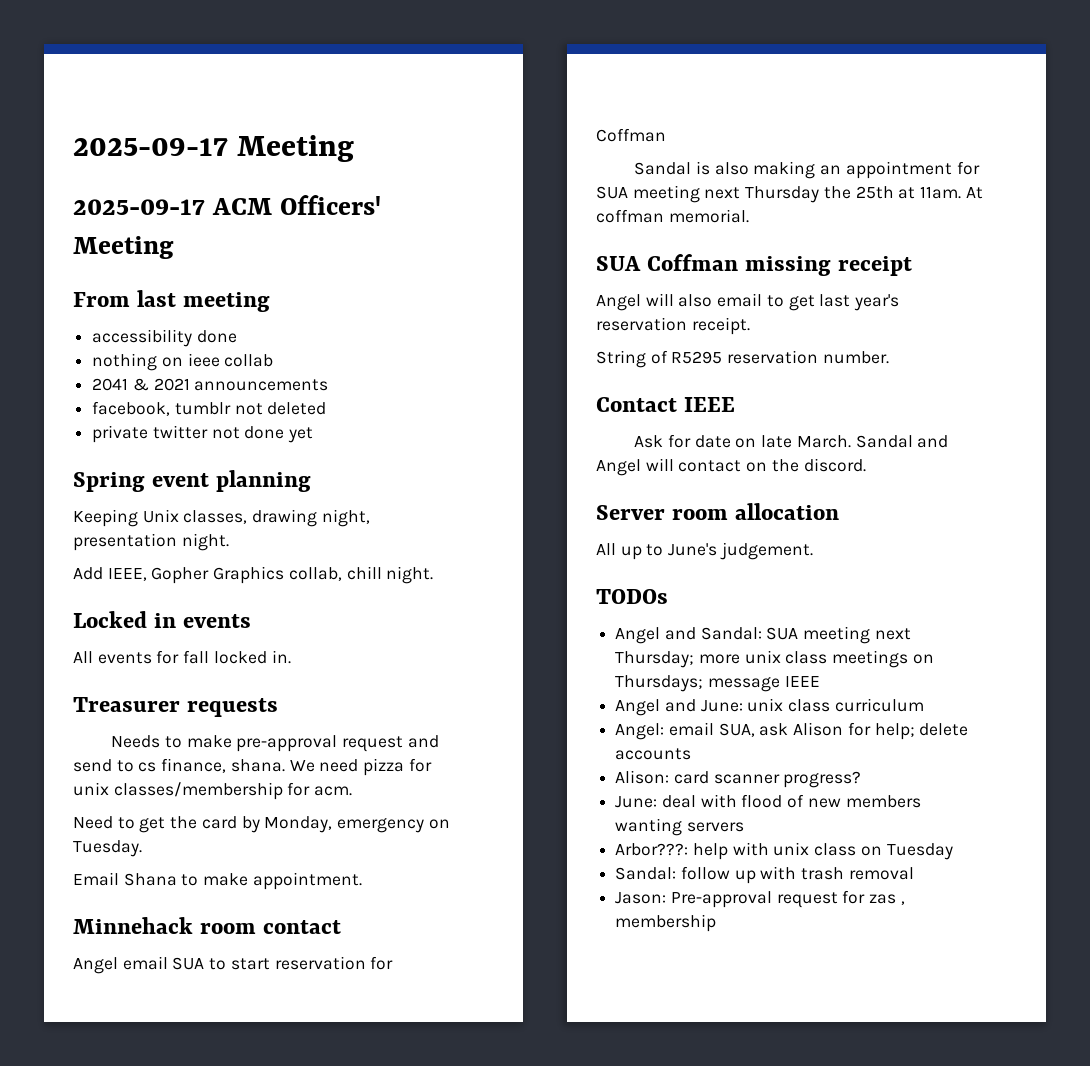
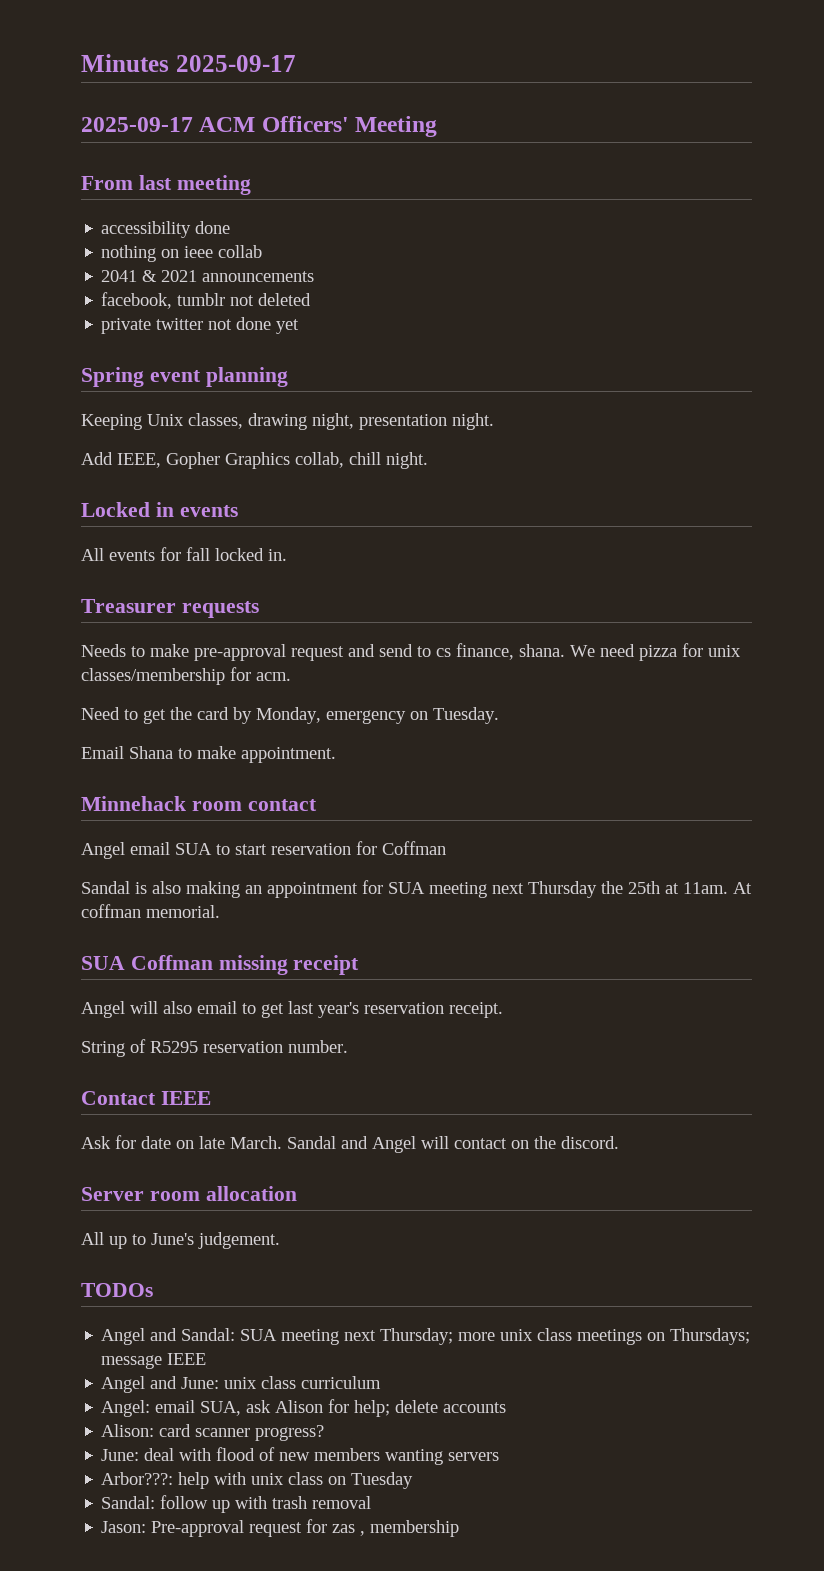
- 2025-09-17 Meeting
+ Minutes 2025-09-17

